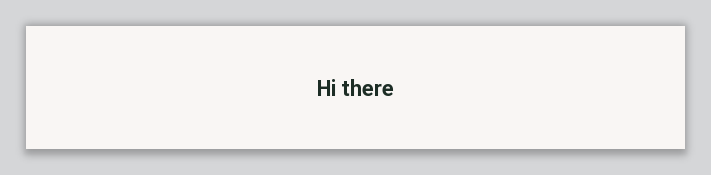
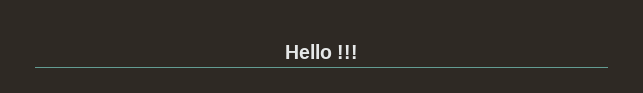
- Hi there
+ Hello !!!

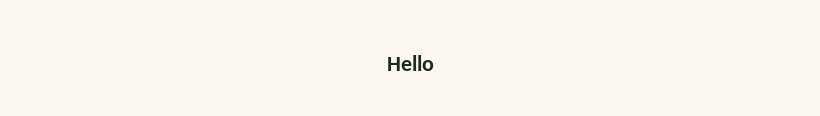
- Hello !!!
+ Hello

